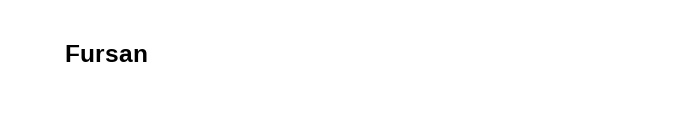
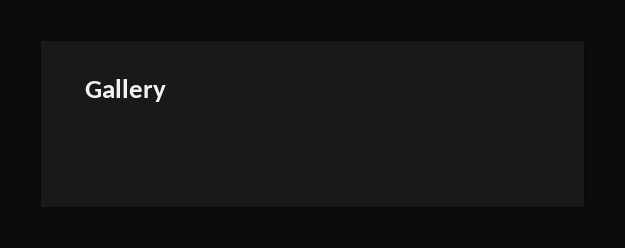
- Fursan
+ Gallery

